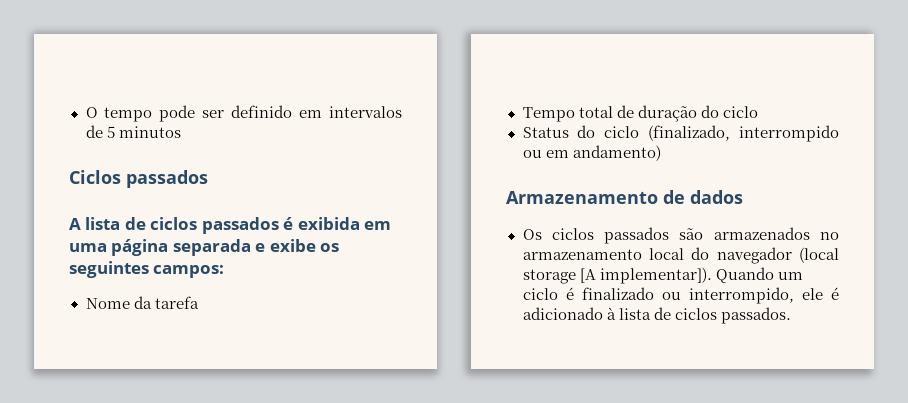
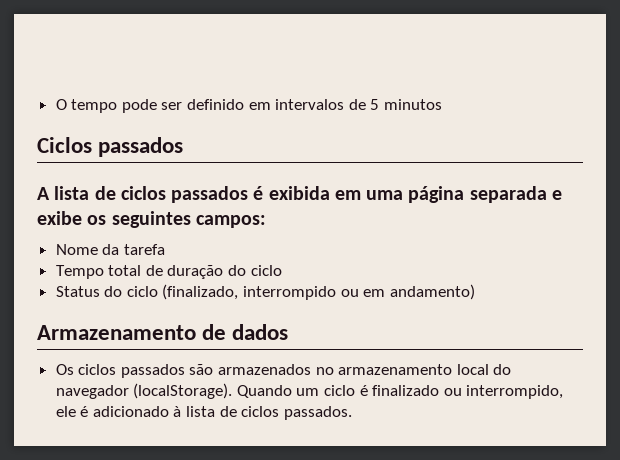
- Os ciclos passados são armazenados no armazenamento local do navegador (local storage [A implementar]).
+ Os ciclos passados são armazenados no armazenamento local do navegador (localStorage).

